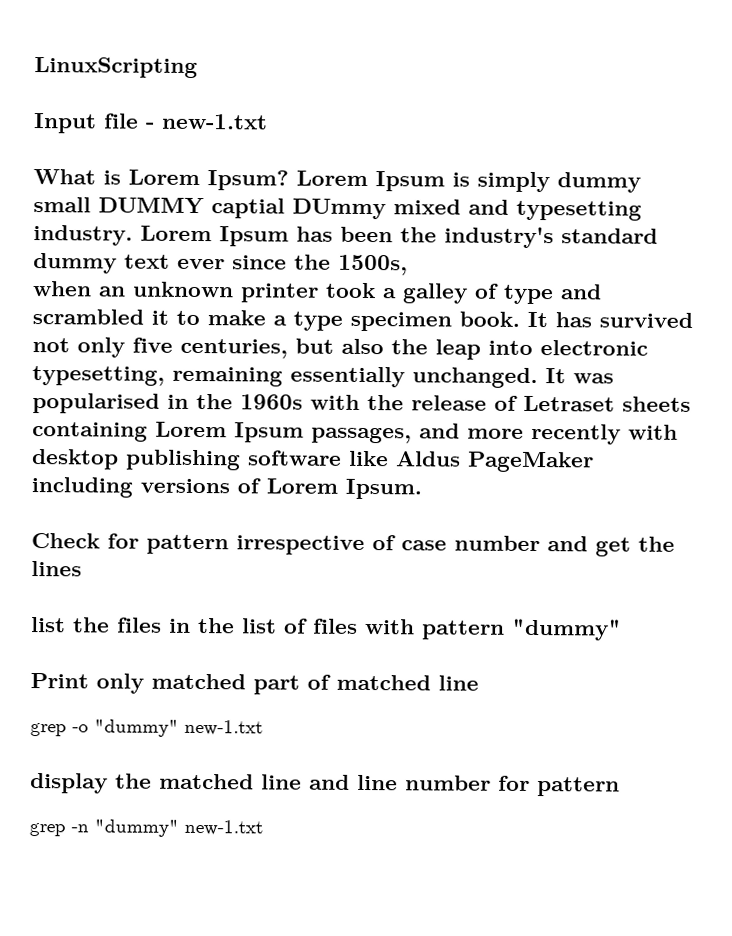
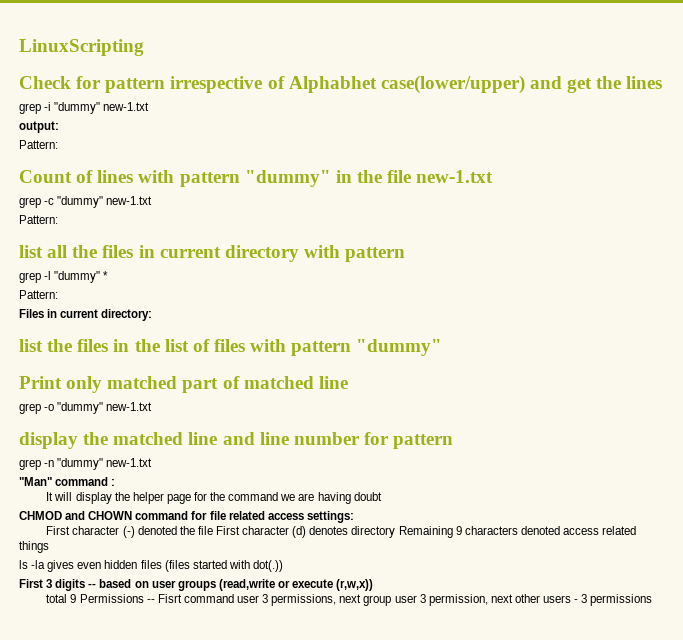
- Input file - new-1.txt
- What is Lorem Ipsum? Lorem Ipsum is simply dummy small DUMMY captial DUmmy mixed and typesetting industry. Lorem Ipsum has been the industry's standard dummy text ever since the 1500s,
- when an unknown printer took a galley of type and scrambled it to make a type specimen book. It has survived not only five centuries, but also the leap into electronic typesetting, remaining essentially unchanged. It was popularised in the 1960s with the release of Letraset sheets containing Lorem Ipsum passages, and more recently with desktop publishing software like Aldus PageMaker including versions of Lorem Ipsum.
- Check for pattern irrespective of case number and get the lines
+ Check for pattern irrespective of Alphabhet case(lower/upper) and get the lines
+ grep -i "dummy" new-1.txt
+ output:
+ Pattern:
+ Count of lines with pattern "dummy" in the file new-1.txt
+ grep -c "dummy" new-1.txt
+ Pattern:
+ list all the files in current directory with pattern
+ grep -l "dummy" *
+ Pattern:
+ Files in current directory:
+ "Man" command :
+ It will display the helper page for the command we are having doubt
+ CHMOD and CHOWN command for file related access settings:
+ First character (-) denoted the file First character (d) denotes directory Remaining 9 characters denoted access related things
+ ls -la gives even hidden files (files started with dot(.))
+ First 3 digits -- based on user groups (read,write or execute (r,w,x))
+ total 9 Permissions -- Fisrt command user 3 permissions, next group user 3 permission, next other users - 3 permissions

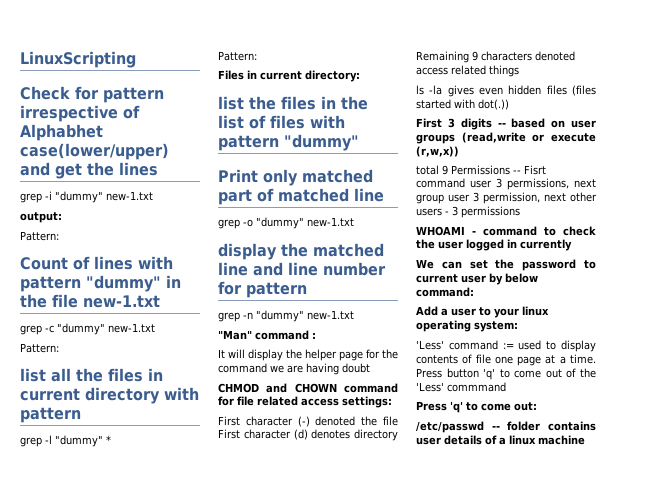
+ WHOAMI - command to check the user logged in currently
+ We can set the password to current user by below command:
+ Add a user to your linux operating system:
+ 'Less' command := used to display contents of file one page at a time. Press button 'q' to come out of the 'Less' commmand
+ Press 'q' to come out:
+ /etc/passwd -- folder contains user details of a linux machine

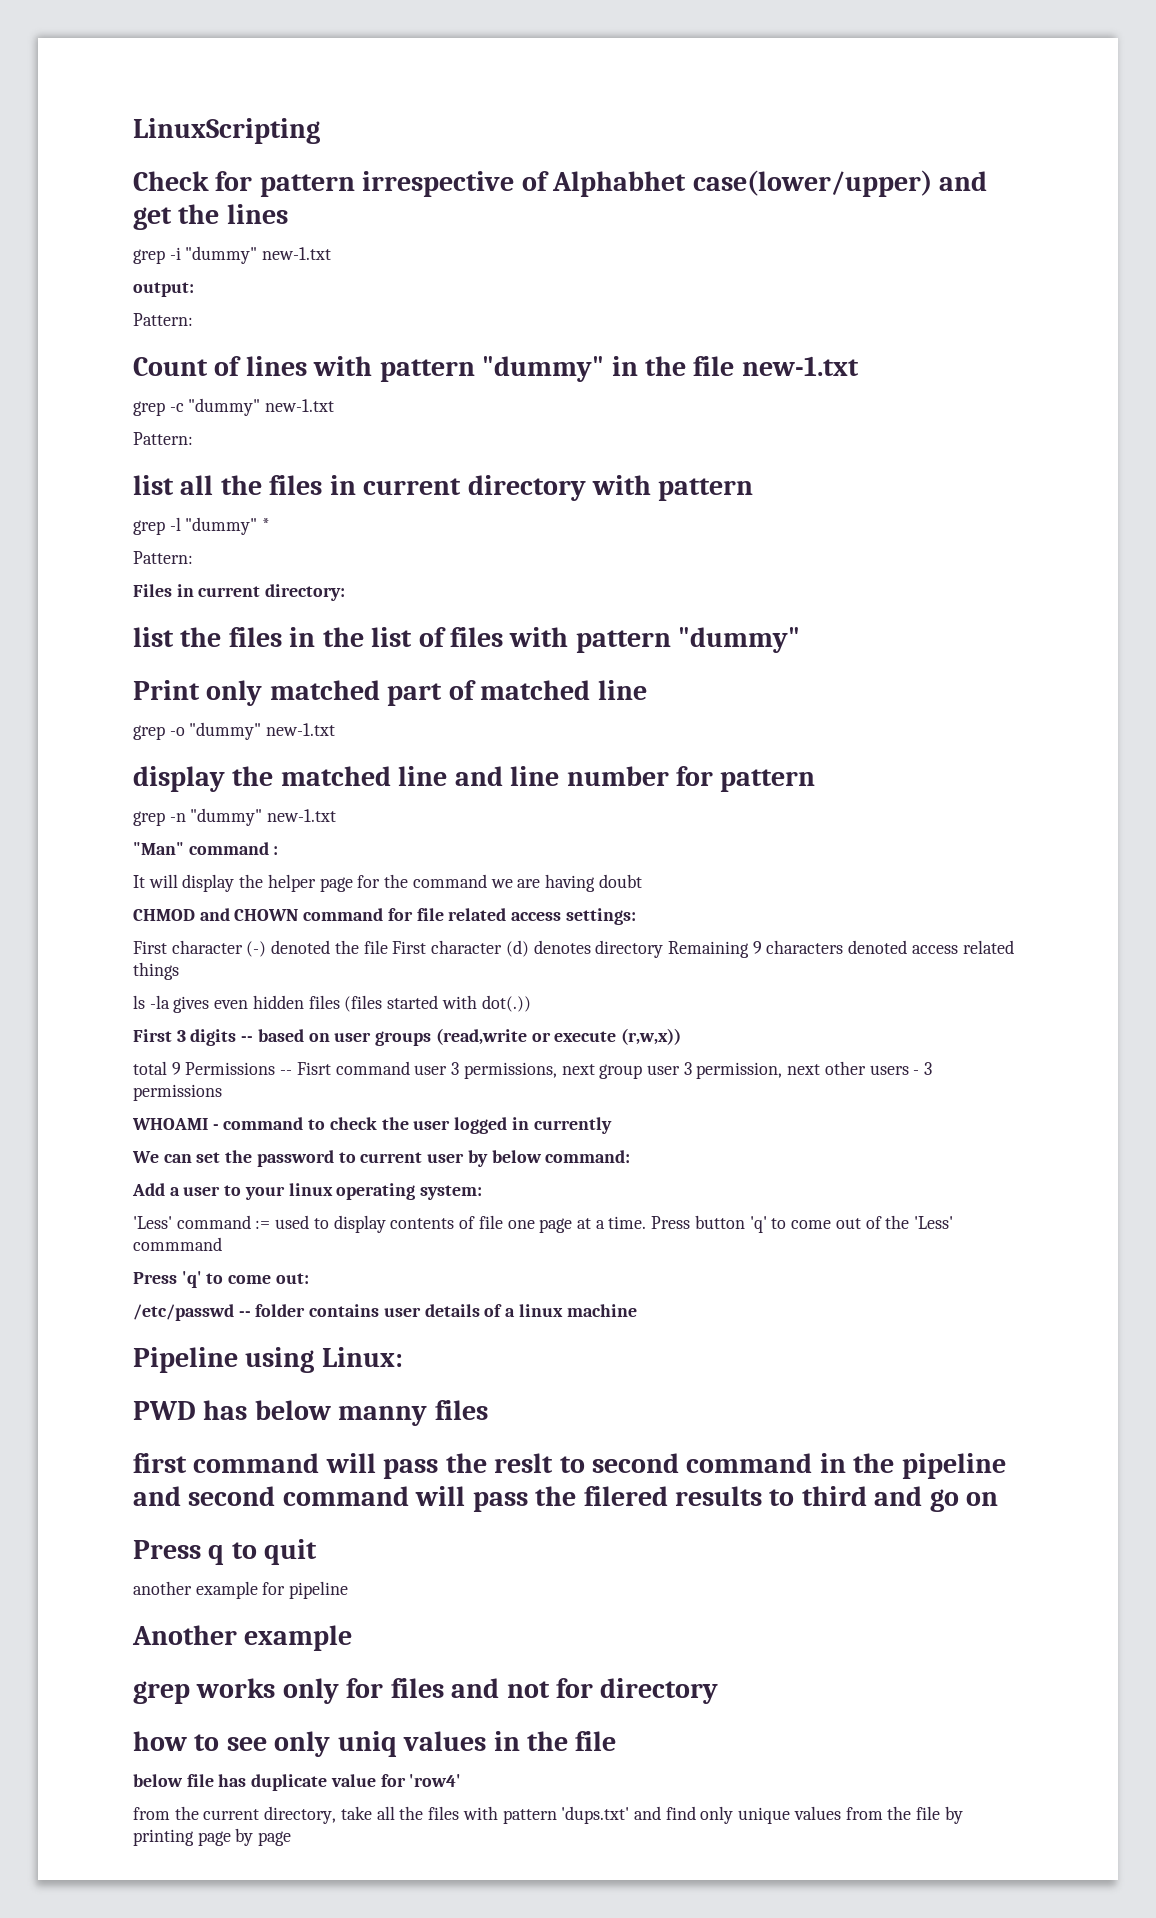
+ Pipeline using Linux:
+ PWD has below manny files
+ first command will pass the reslt to second command in the pipeline and second command will pass the filered results to third and go on
+ Press q to quit
+ another example for pipeline
+ Another example
+ grep works only for files and not for directory
+ how to see only uniq values in the file
+ below file has duplicate value for 'row4'
+ from the current directory, take all the files with pattern 'dups.txt' and find only unique values from the file by printing page by page

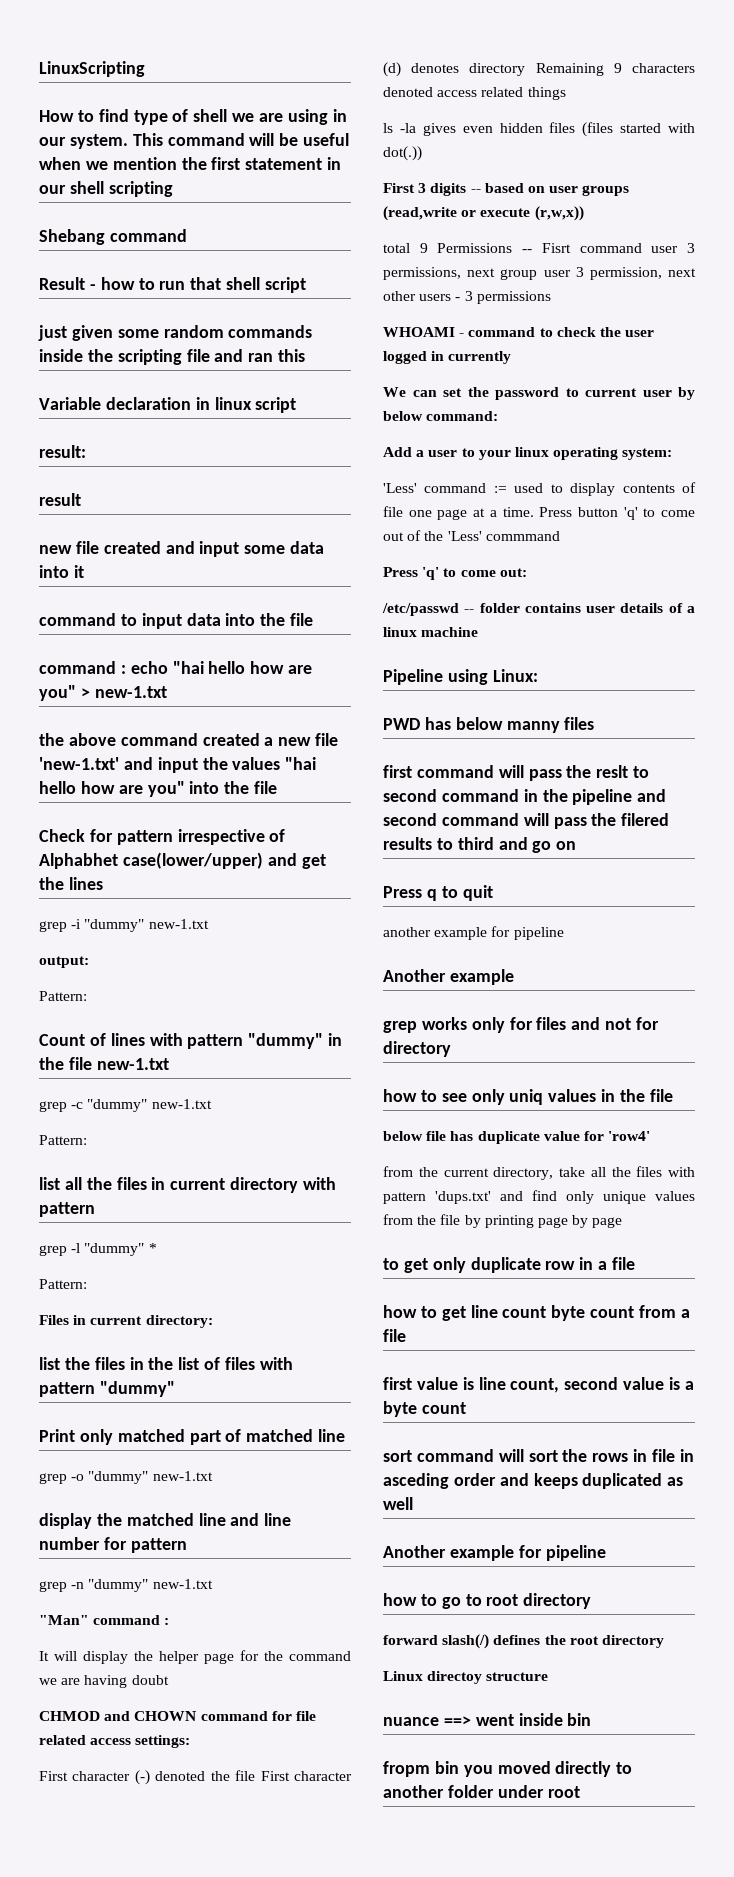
+ How to find type of shell we are using in our system. This command will be useful when we mention the first statement in our shell scripting
+ Shebang command
+ Result - how to run that shell script
+ just given some random commands inside the scripting file and ran this
+ Variable declaration in linux script
+ result:
+ result
+ new file created and input some data into it
+ command to input data into the file
+ command : echo "hai hello how are you" > new-1.txt
+ the above command created a new file 'new-1.txt' and input the values "hai hello how are you" into the file
+ to get only duplicate row in a file
+ how to get line count byte count from a file
+ first value is line count, second value is a byte count
+ sort command will sort the rows in file in asceding order and keeps duplicated as well
+ Another example for pipeline
+ how to go to root directory
+ forward slash(/) defines the root directory
+ Linux directoy structure
+ nuance ==> went inside bin
+ fropm bin you moved directly to another folder under root

